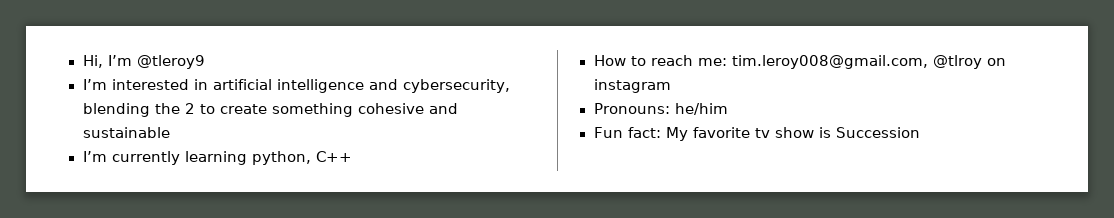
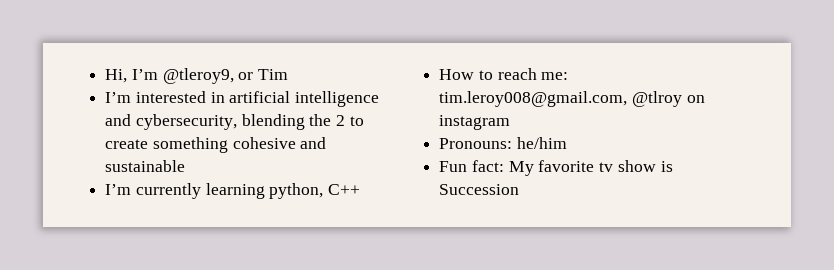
- Hi, I’m @tleroy9
+ Hi, I’m @tleroy9, or Tim

